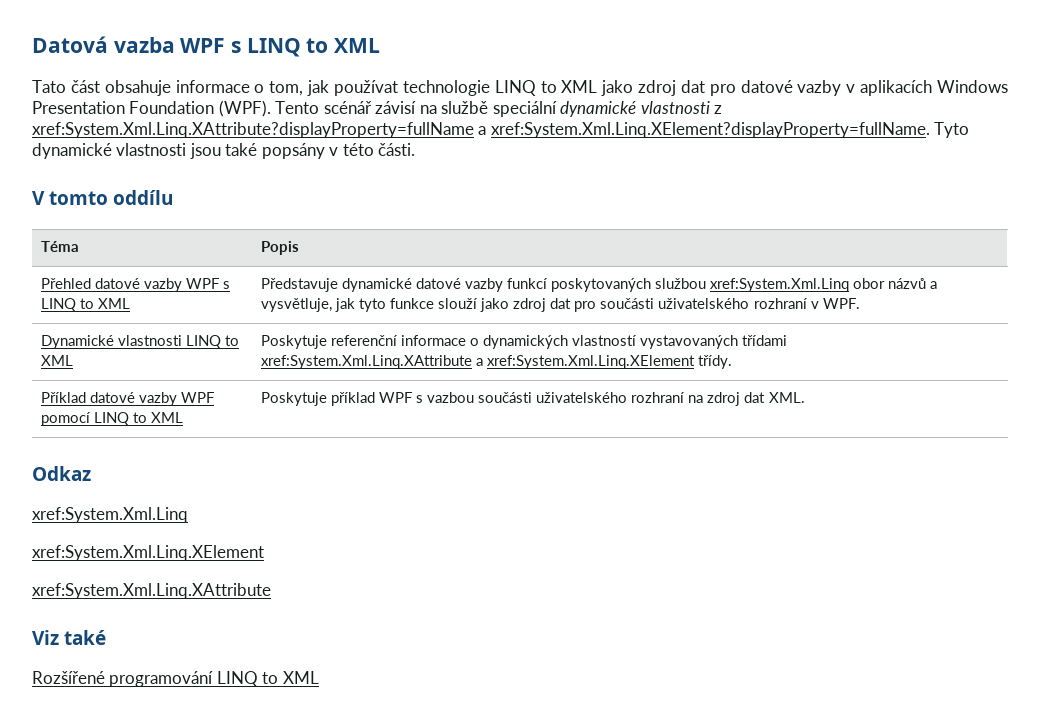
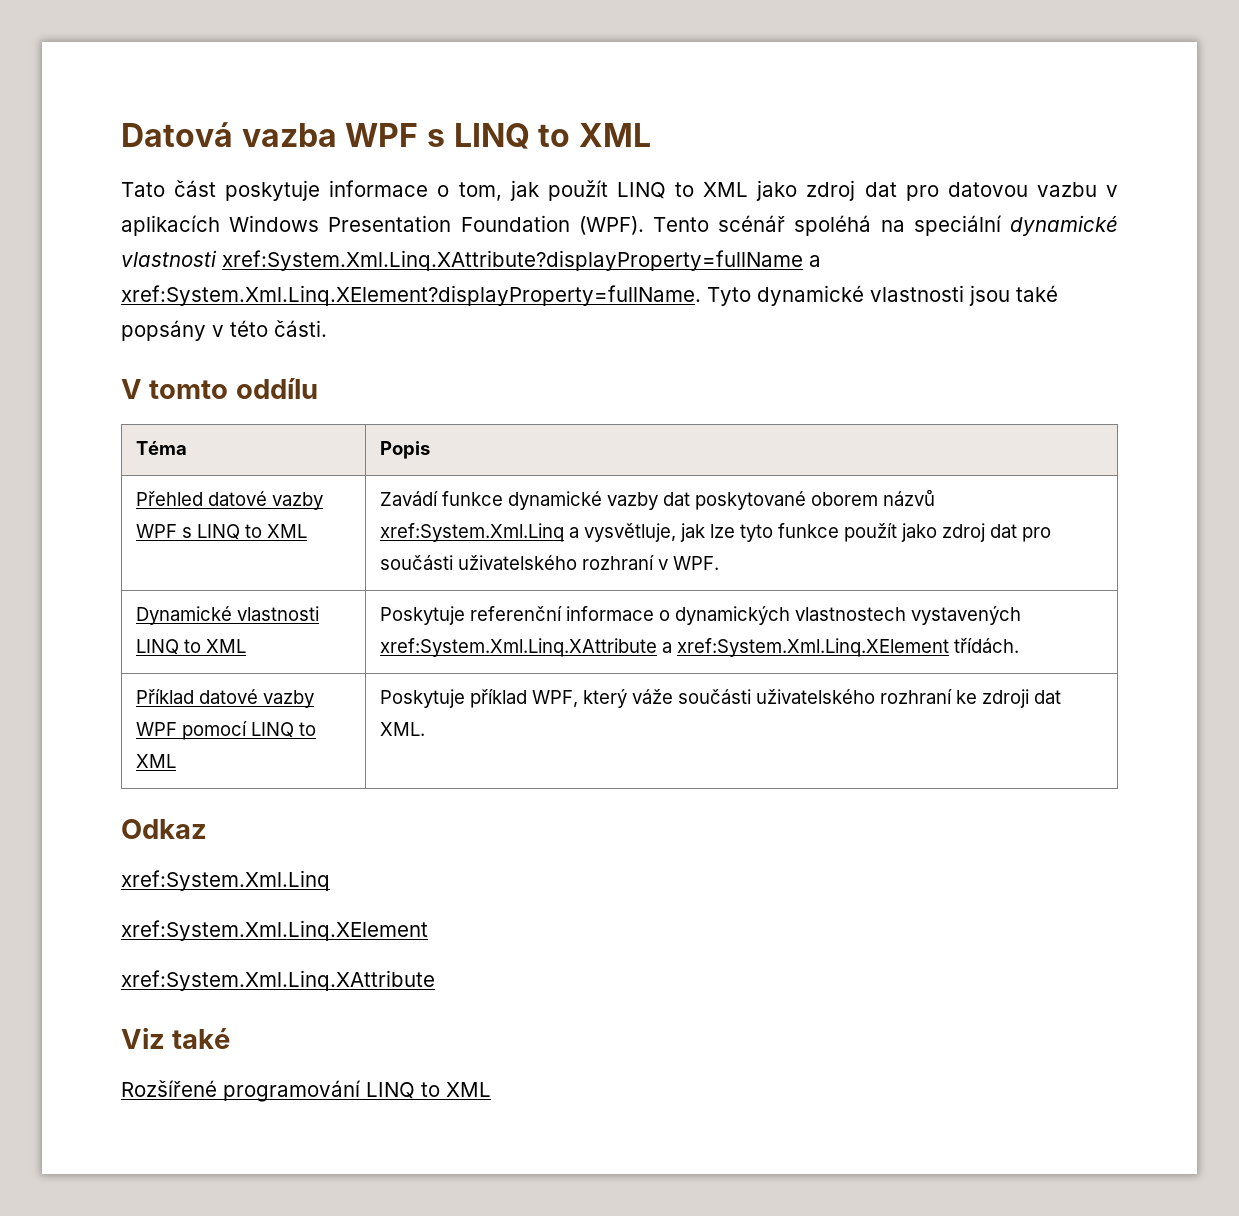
- Tato část obsahuje informace o tom, jak používat technologie LINQ to XML jako zdroj dat pro datové vazby v aplikacích Windows Presentation Foundation (WPF).
+ Tato část poskytuje informace o tom, jak použít LINQ to XML jako zdroj dat pro datovou vazbu v aplikacích Windows Presentation Foundation (WPF).
- Tento scénář závisí na službě speciální dynamické vlastnosti z xref:System.Xml.Linq.XAttribute?displayProperty=fullName a xref:System.Xml.Linq.XElement?displayProperty=fullName. Tyto dynamické vlastnosti jsou také popsány v této části.
+ Tento scénář spoléhá na speciální dynamické vlastnosti xref:System.Xml.Linq.XAttribute?displayProperty=fullName a xref:System.Xml.Linq.XElement?displayProperty=fullName. Tyto dynamické vlastnosti jsou také popsány v této části.
- Přehled datové vazby WPF s LINQ to XML | Představuje dynamické datové vazby funkcí poskytovaných službou xref:System.Xml.Linq obor názvů a vysvětluje, jak tyto funkce slouží jako zdroj dat pro součásti uživatelského rozhraní v WPF.
+ Přehled datové vazby WPF s LINQ to XML | Zavádí funkce dynamické vazby dat poskytované oborem názvů xref:System.Xml.Linq a vysvětluje, jak lze tyto funkce použít jako zdroj dat pro součásti uživatelského rozhraní v WPF.
- Dynamické vlastnosti LINQ to XML | Poskytuje referenční informace o dynamických vlastností vystavovaných třídami xref:System.Xml.Linq.XAttribute a xref:System.Xml.Linq.XElement třídy.
+ Dynamické vlastnosti LINQ to XML | Poskytuje referenční informace o dynamických vlastnostech vystavených xref:System.Xml.Linq.XAttribute a xref:System.Xml.Linq.XElement třídách.
- Příklad datové vazby WPF pomocí LINQ to XML | Poskytuje příklad WPF s vazbou součásti uživatelského rozhraní na zdroj dat XML.
+ Příklad datové vazby WPF pomocí LINQ to XML | Poskytuje příklad WPF, který váže součásti uživatelského rozhraní ke zdroji dat XML.

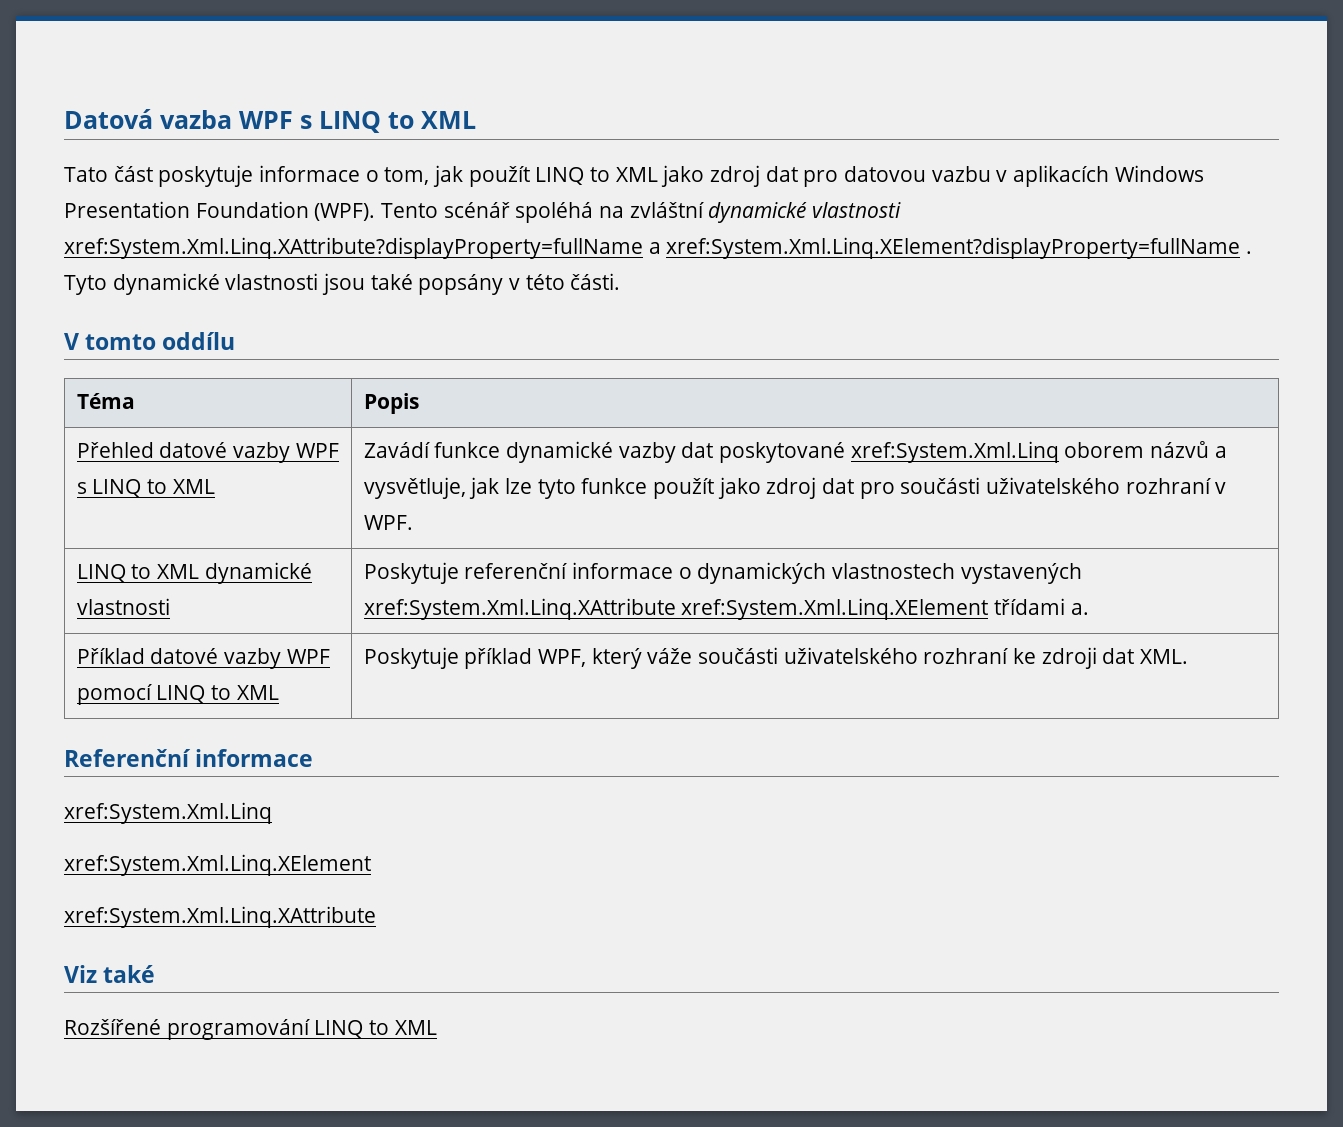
- Tento scénář spoléhá na speciální dynamické vlastnosti xref:System.Xml.Linq.XAttribute?displayProperty=fullName a xref:System.Xml.Linq.XElement?displayProperty=fullName. Tyto dynamické vlastnosti jsou také popsány v této části.
+ Tento scénář spoléhá na zvláštní dynamické vlastnosti xref:System.Xml.Linq.XAttribute?displayProperty=fullName a xref:System.Xml.Linq.XElement?displayProperty=fullName . Tyto dynamické vlastnosti jsou také popsány v této části.
- Přehled datové vazby WPF s LINQ to XML | Zavádí funkce dynamické vazby dat poskytované oborem názvů xref:System.Xml.Linq a vysvětluje, jak lze tyto funkce použít jako zdroj dat pro součásti uživatelského rozhraní v WPF.
+ Přehled datové vazby WPF s LINQ to XML | Zavádí funkce dynamické vazby dat poskytované xref:System.Xml.Linq oborem názvů a vysvětluje, jak lze tyto funkce použít jako zdroj dat pro součásti uživatelského rozhraní v WPF.
- Dynamické vlastnosti LINQ to XML | Poskytuje referenční informace o dynamických vlastnostech vystavených xref:System.Xml.Linq.XAttribute a xref:System.Xml.Linq.XElement třídách.
+ LINQ to XML dynamické vlastnosti | Poskytuje referenční informace o dynamických vlastnostech vystavených xref:System.Xml.Linq.XAttribute xref:System.Xml.Linq.XElement třídami a.
- Odkaz
+ Referenční informace

